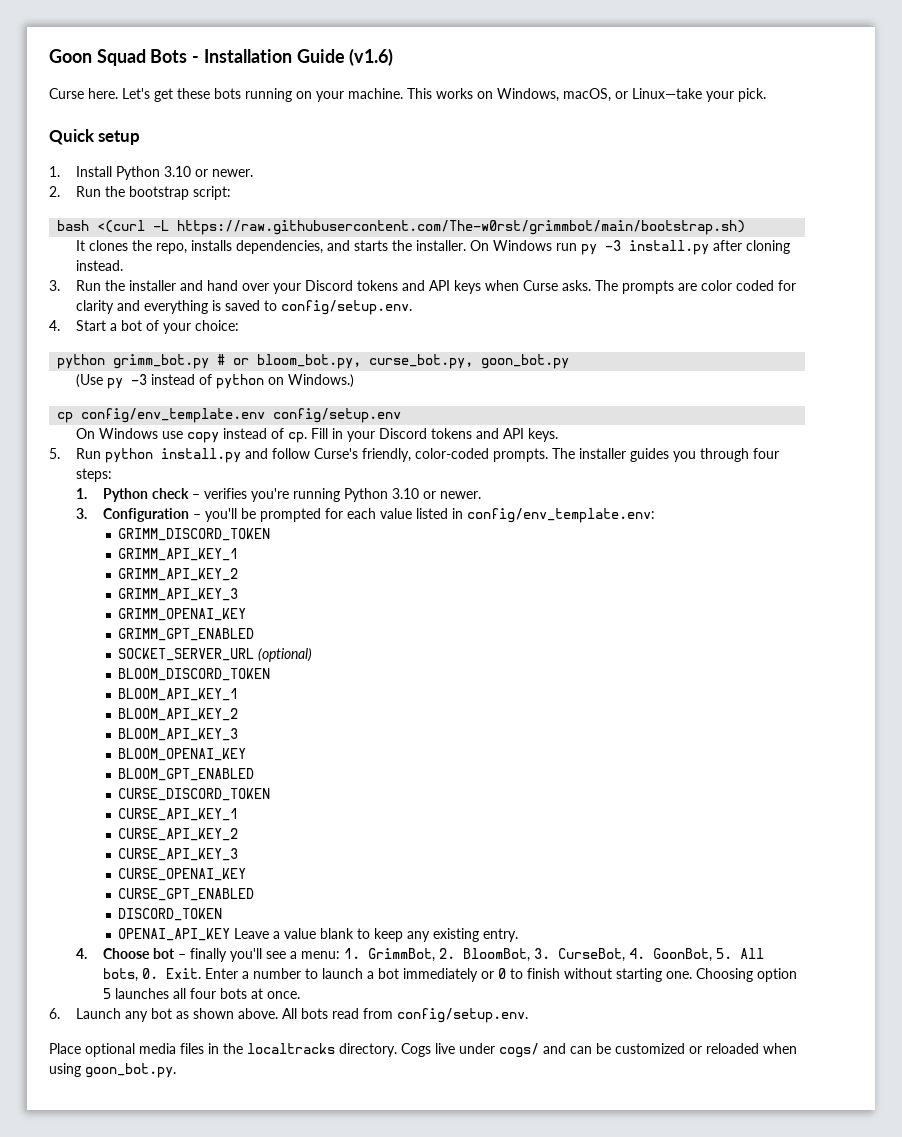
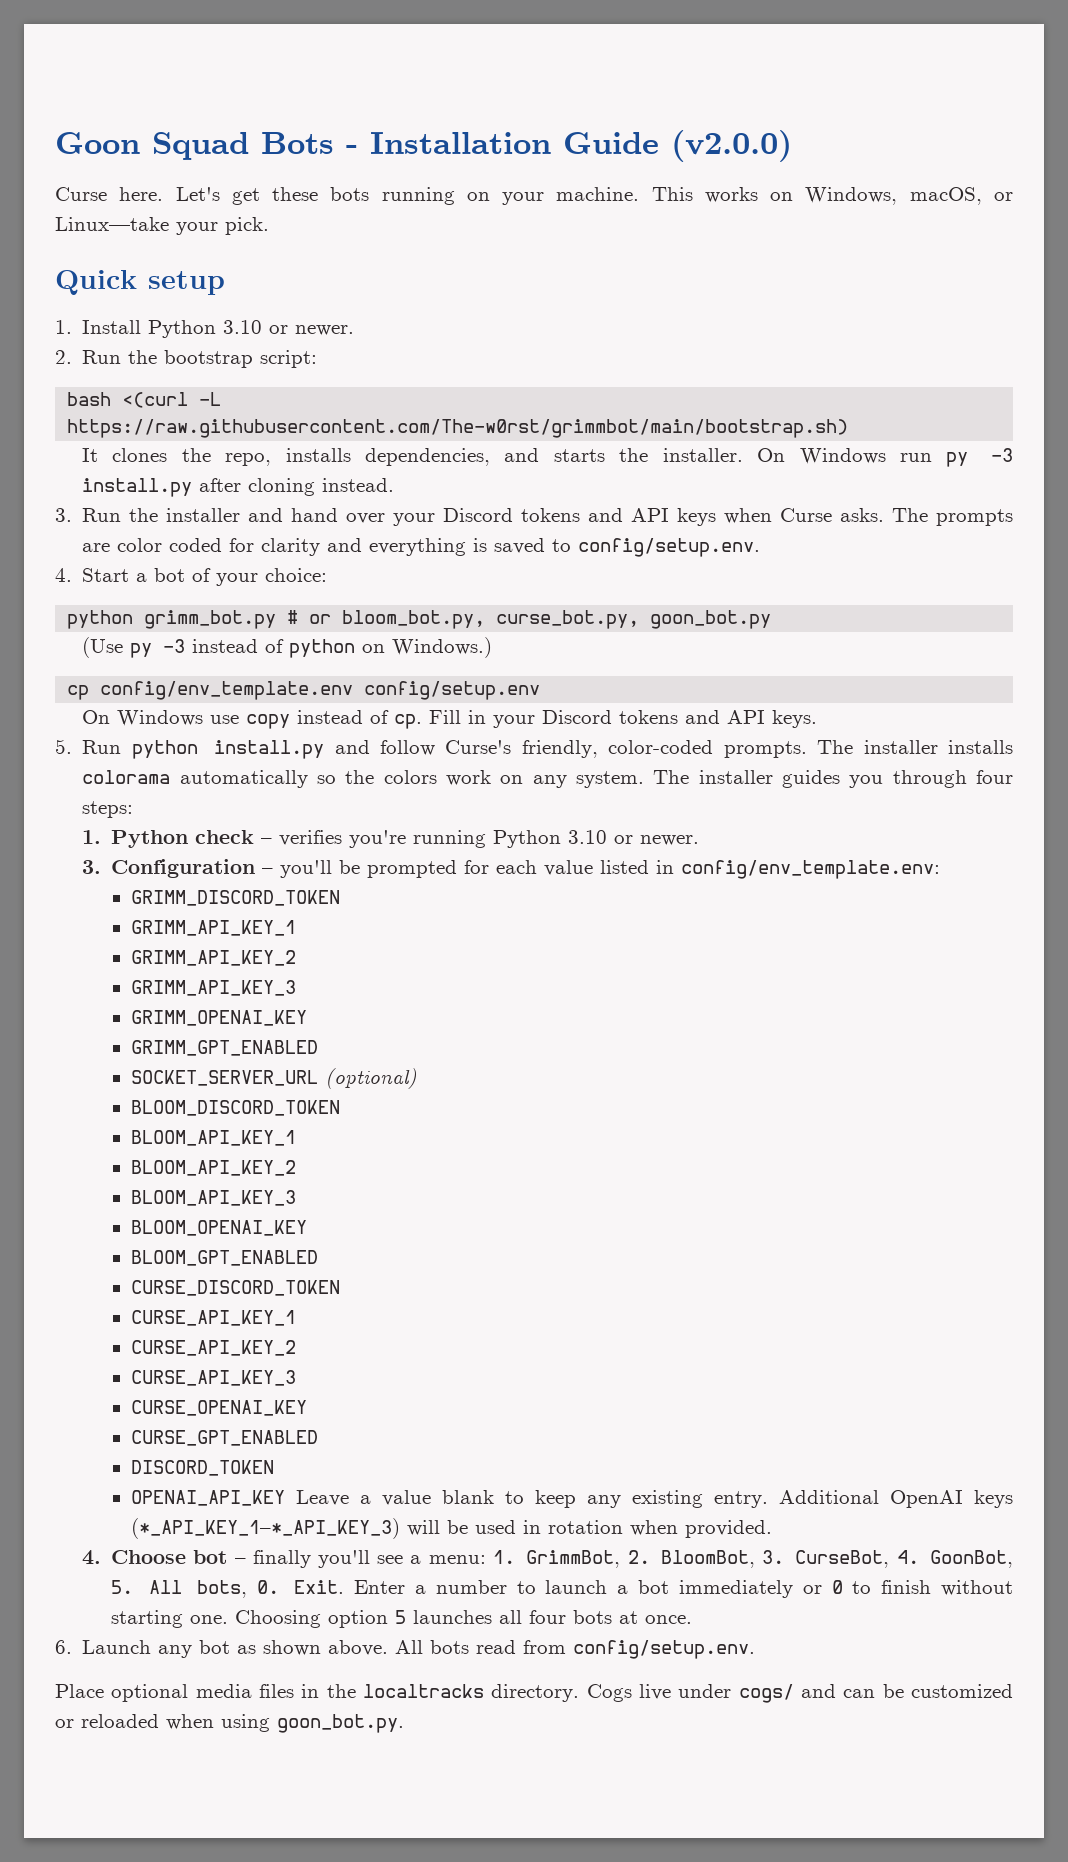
- Goon Squad Bots - Installation Guide (v1.6)
+ Goon Squad Bots - Installation Guide (v2.0.0)
- The installer guides you through four steps:
+ The installer installs colorama automatically so the colors work on any system. The installer guides you through four steps:
+ Additional OpenAI keys (*_API_KEY_1–*_API_KEY_3) will be used in rotation when provided.

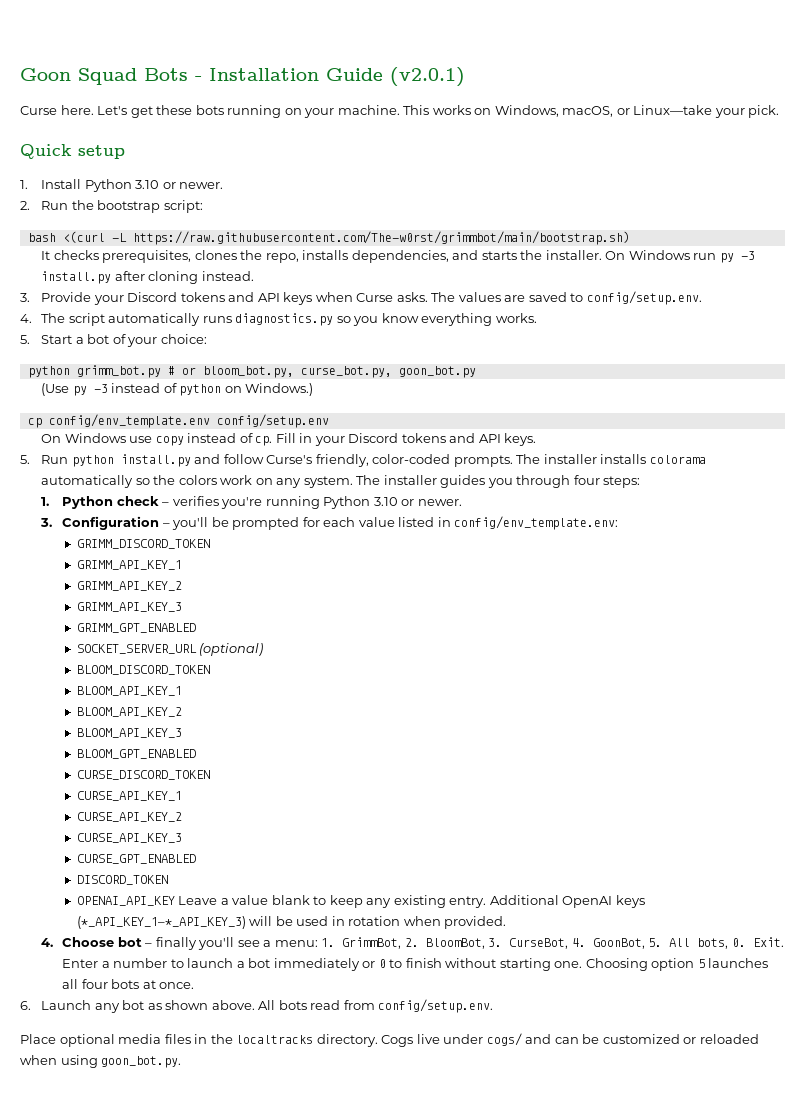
- Goon Squad Bots - Installation Guide (v2.0.0)
+ Goon Squad Bots - Installation Guide (v2.0.1)
- It clones the repo, installs dependencies, and starts the installer.
+ It checks prerequisites, clones the repo, installs dependencies, and starts the installer.
- 3. Run the installer and hand over your Discord tokens and API keys when Curse asks.
+ 3. Provide your Discord tokens and API keys when Curse asks.
- The prompts are color coded for clarity and everything is saved to config/setup.env.
- 4. Start a bot of your choice:
+ The values are saved to config/setup.env.
+ 4. The script automatically runs diagnostics.py so you know everything works.
+ 5. Start a bot of your choice:
- GRIMM_OPENAI_KEY
- BLOOM_OPENAI_KEY
- CURSE_OPENAI_KEY

